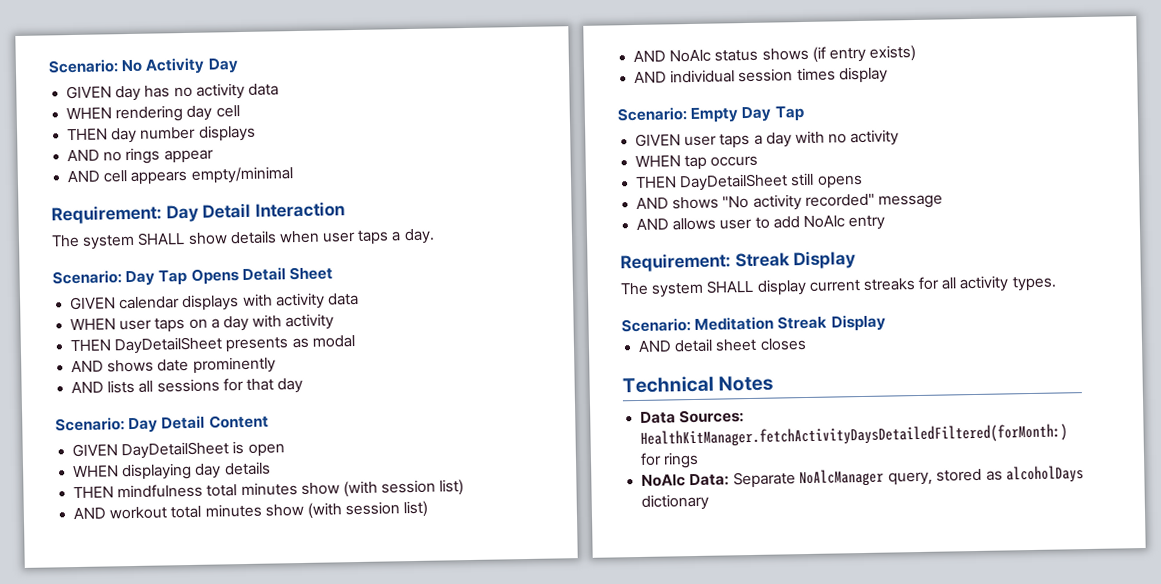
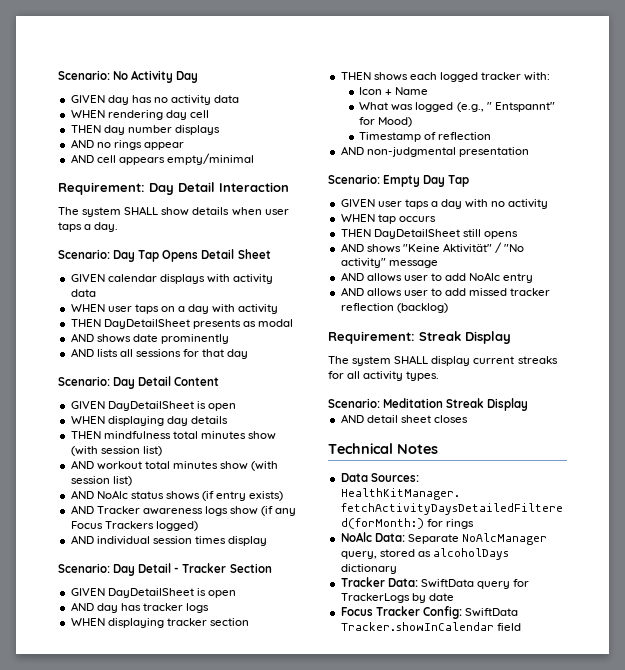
+ AND Tracker awareness logs show (if any Focus Trackers logged)
+ Scenario: Day Detail - Tracker Section
+ GIVEN DayDetailSheet is open
+ AND day has tracker logs
+ WHEN displaying tracker section
+ THEN shows each logged tracker with:
+ Icon + Name
+ What was logged (e.g., " Entspannt" for Mood)
+ Timestamp of reflection
+ AND non-judgmental presentation
- AND shows "No activity recorded" message
+ AND shows "Keine Aktivität" / "No activity" message
+ AND allows user to add missed tracker reflection (backlog)
+ Tracker Data: SwiftData query for TrackerLogs by date
+ Focus Tracker Config: SwiftData Tracker.showInCalendar field

